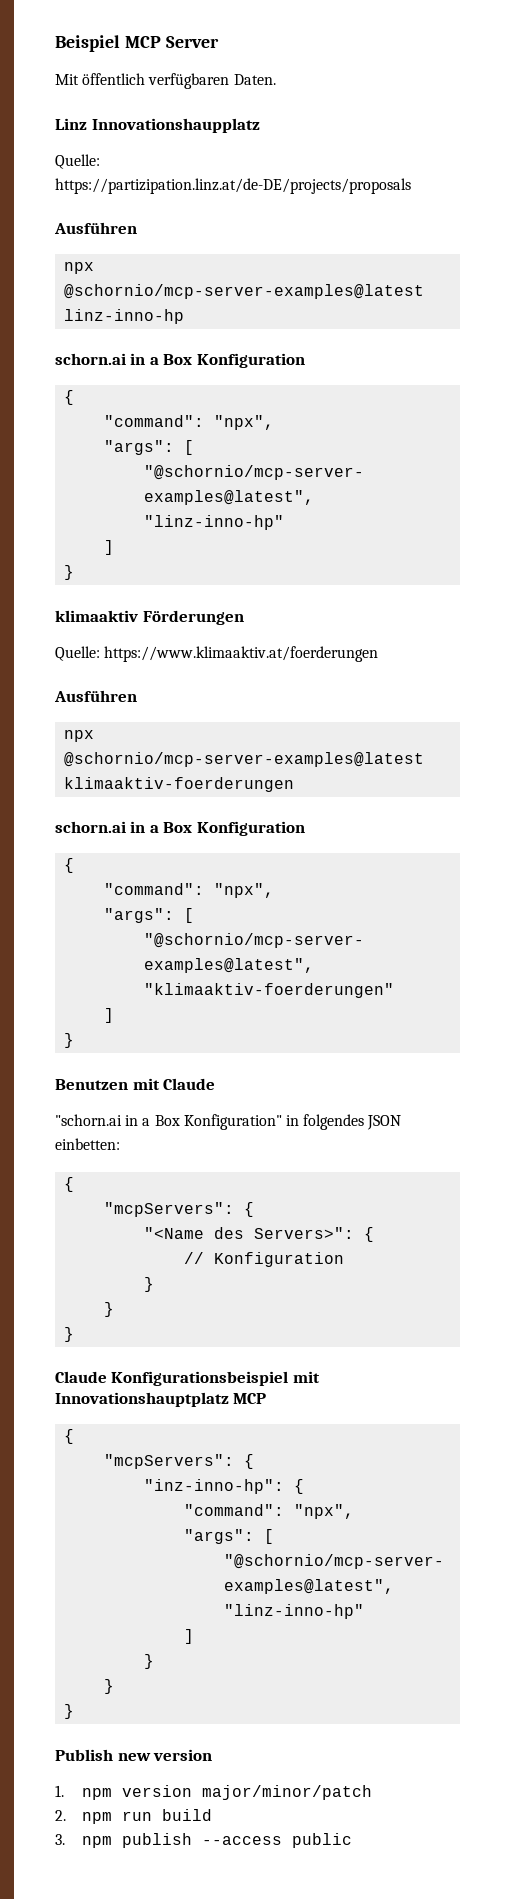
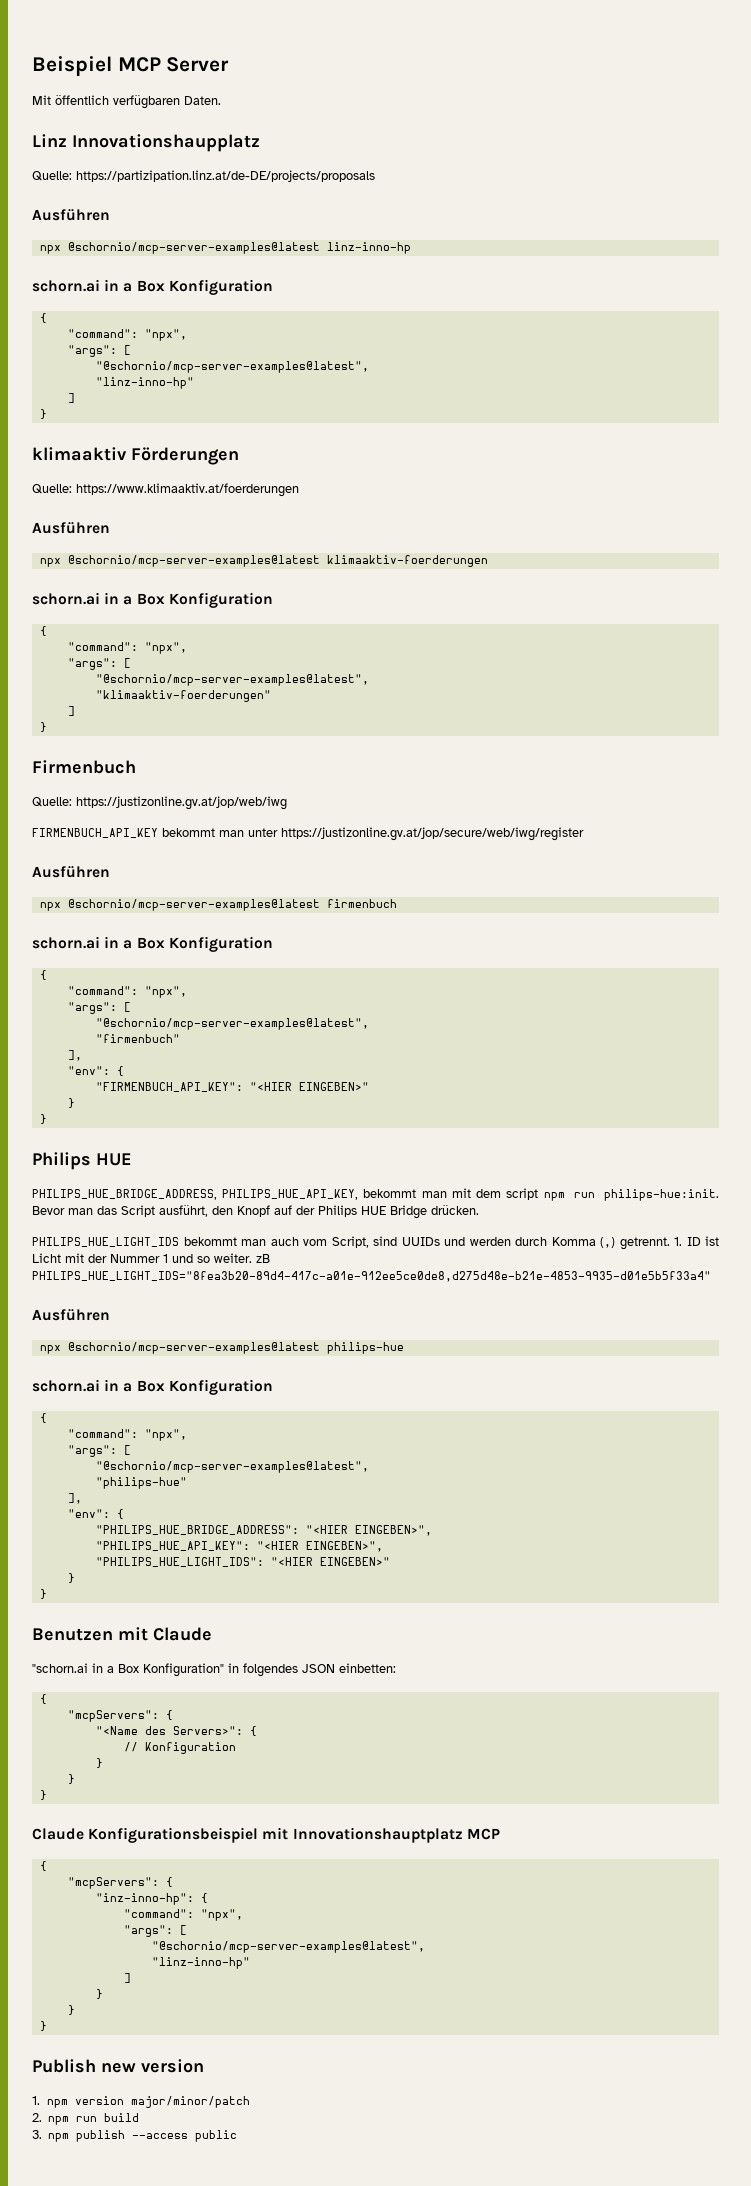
+ Firmenbuch
+ Quelle: https://justizonline.gv.at/jop/web/iwg
+ FIRMENBUCH_API_KEY bekommt man unter https://justizonline.gv.at/jop/secure/web/iwg/register
+ Ausführen
+ npx @schornio/mcp-server-examples@latest firmenbuch
+ schorn.ai in a Box Konfiguration
+ {
+ "command": "npx",
+ "args": [
+ "@schornio/mcp-server-examples@latest",
+ "firmenbuch"
+ ],
+ "env": {
+ "FIRMENBUCH_API_KEY": "<HIER EINGEBEN>"
+ }
+ }
+ Philips HUE
+ PHILIPS_HUE_BRIDGE_ADDRESS, PHILIPS_HUE_API_KEY, bekommt man mit dem script npm run philips-hue:init. Bevor man das Script ausführt, den Knopf auf der Philips HUE Bridge drücken.
+ PHILIPS_HUE_LIGHT_IDS bekommt man auch vom Script, sind UUIDs und werden durch Komma (,) getrennt. 1. ID ist Licht mit der Nummer 1 und so weiter. zB PHILIPS_HUE_LIGHT_IDS="8fea3b20-89d4-417c-a01e-912ee5ce0de8,d275d48e-b21e-4853-9935-d01e5b5f33a4"
+ Ausführen
+ npx @schornio/mcp-server-examples@latest philips-hue
+ schorn.ai in a Box Konfiguration
+ {
+ "command": "npx",
+ "args": [
+ "@schornio/mcp-server-examples@latest",
+ "philips-hue"
+ ],
+ "env": {
+ "PHILIPS_HUE_BRIDGE_ADDRESS": "<HIER EINGEBEN>",
+ "PHILIPS_HUE_API_KEY": "<HIER EINGEBEN>",
+ "PHILIPS_HUE_LIGHT_IDS": "<HIER EINGEBEN>"
+ }
+ }

